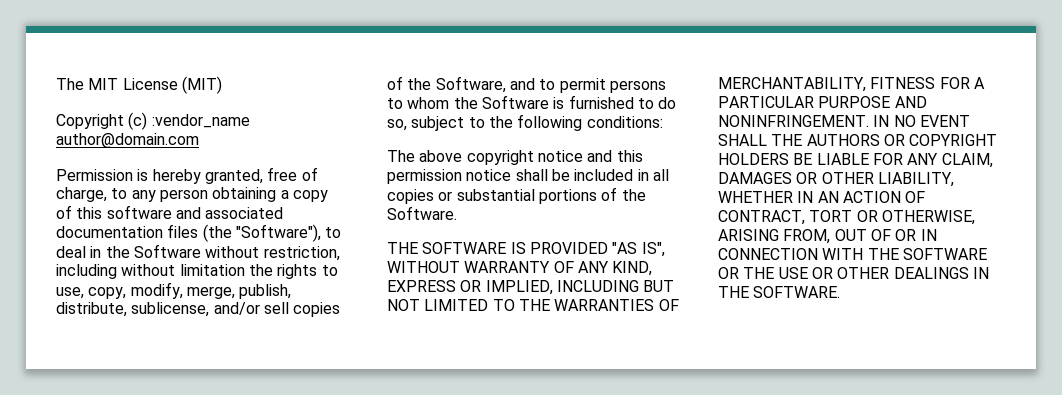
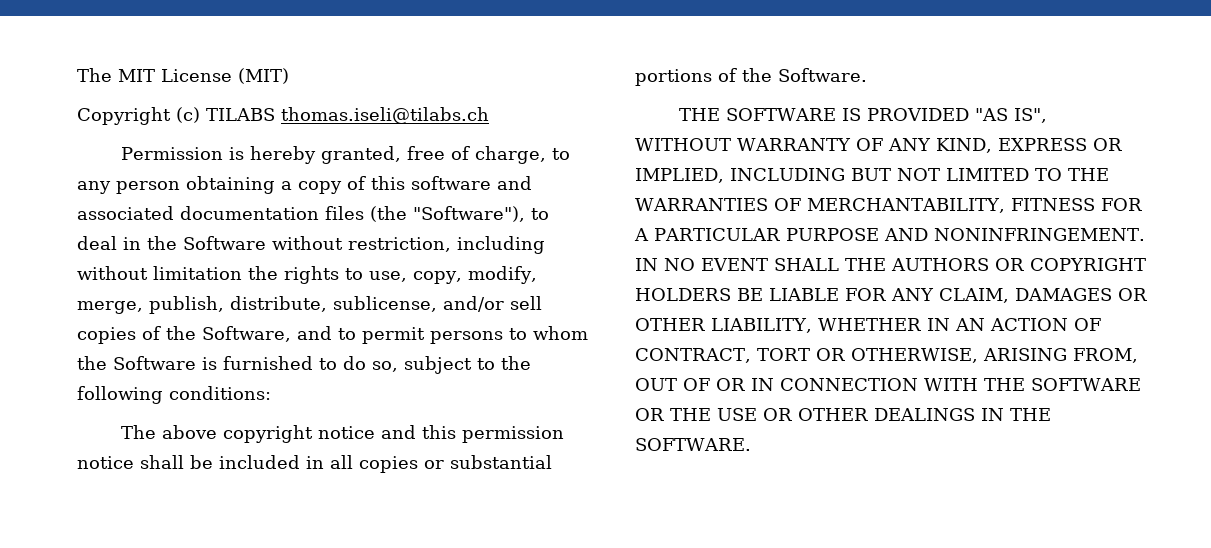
- Copyright (c) :vendor_name author@domain.com
+ Copyright (c) TILABS thomas.iseli@tilabs.ch

